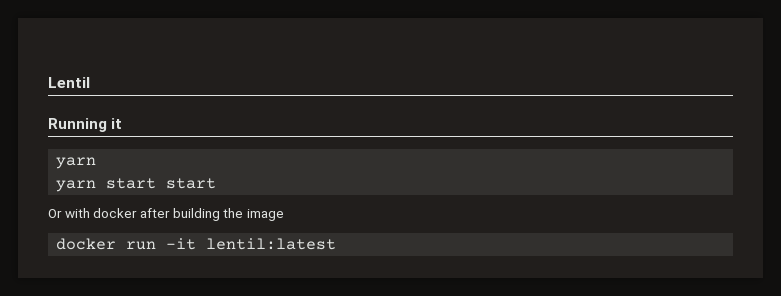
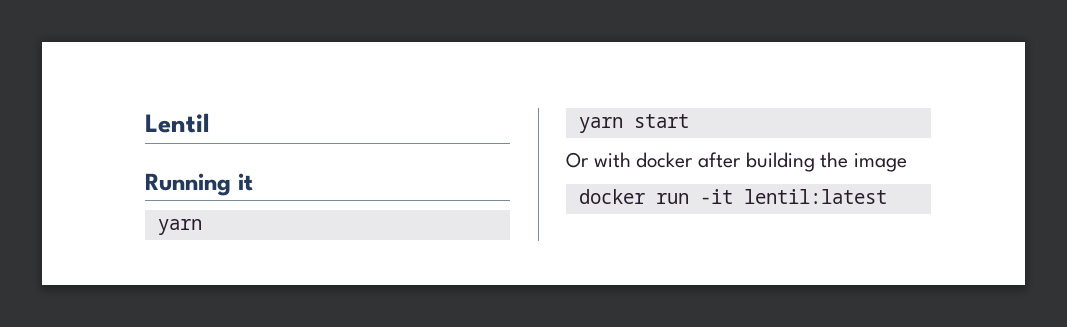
- yarn start start
+ yarn start

